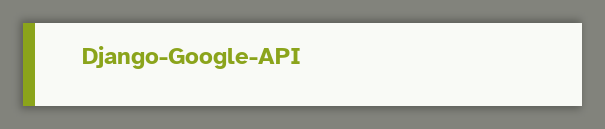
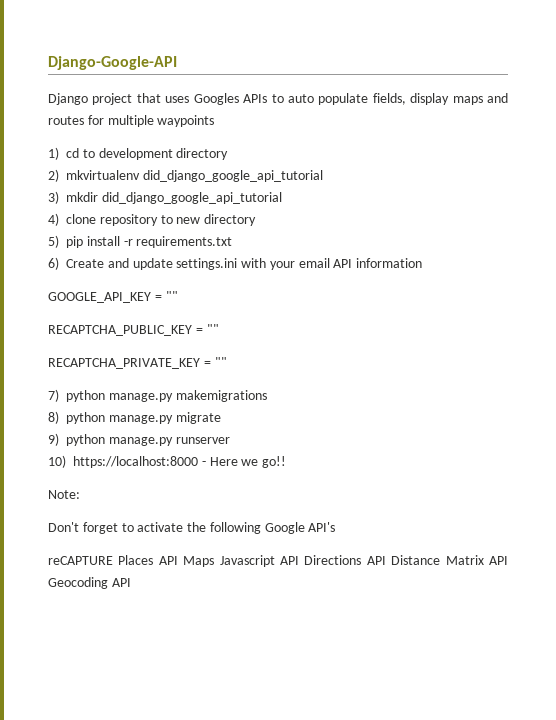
+ Django project that uses Googles APIs to auto populate fields, display maps and routes for multiple waypoints
+ 1) cd to development directory
+ 2) mkvirtualenv did_django_google_api_tutorial
+ 3) mkdir did_django_google_api_tutorial
+ 4) clone repository to new directory
+ 5) pip install -r requirements.txt
+ 6) Create and update settings.ini with your email API information
+ GOOGLE_API_KEY = ""
+ RECAPTCHA_PUBLIC_KEY = ""
+ RECAPTCHA_PRIVATE_KEY = ""
+ 7) python manage.py makemigrations
+ 8) python manage.py migrate
+ 9) python manage.py runserver
+ 10) https://localhost:8000 - Here we go!!
+ Note:
+ Don't forget to activate the following Google API's
+ reCAPTURE Places API Maps Javascript API Directions API Distance Matrix API Geocoding API

